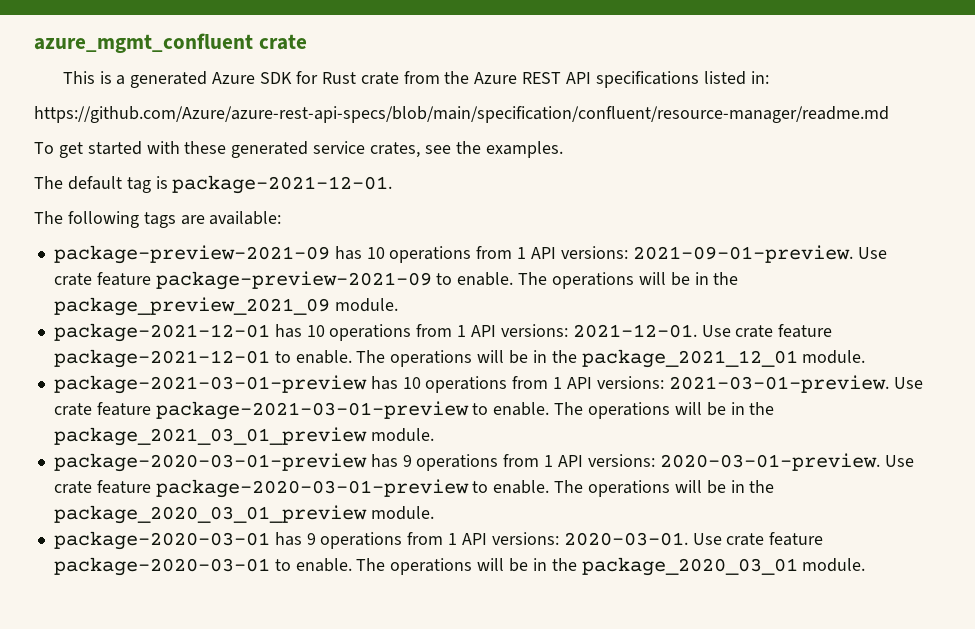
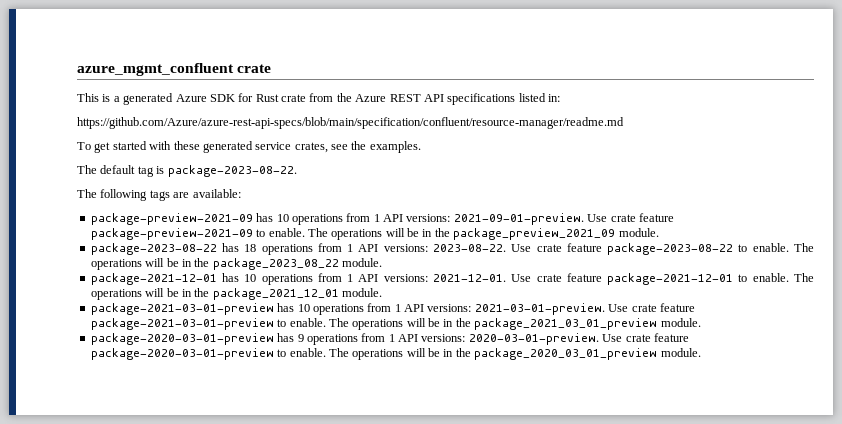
- The default tag is package-2021-12-01.
+ The default tag is package-2023-08-22.
+ package-2023-08-22 has 18 operations from 1 API versions: 2023-08-22. Use crate feature package-2023-08-22 to enable. The operations will be in the package_2023_08_22 module.
- package-2020-03-01 has 9 operations from 1 API versions: 2020-03-01. Use crate feature package-2020-03-01 to enable. The operations will be in the package_2020_03_01 module.

